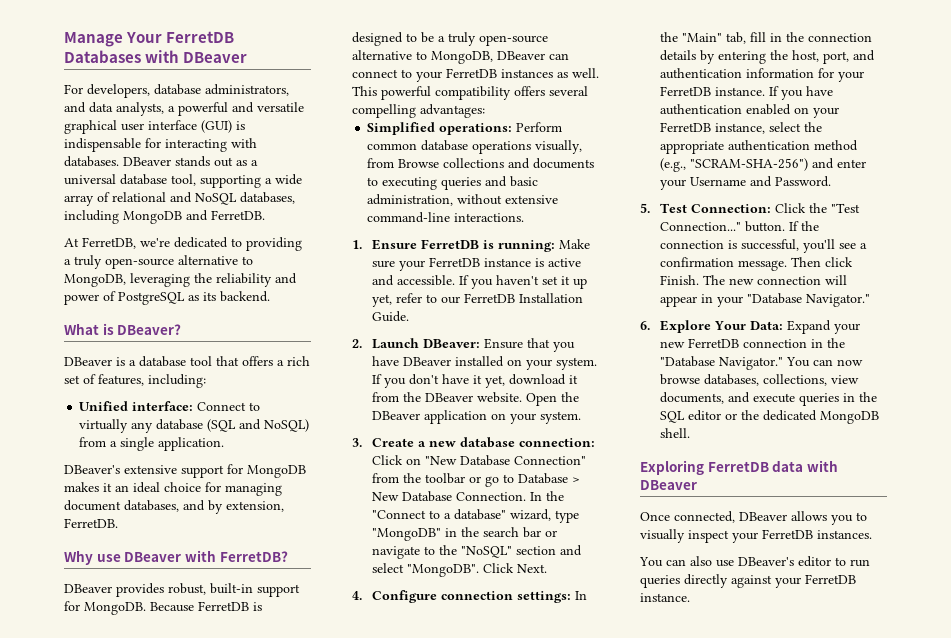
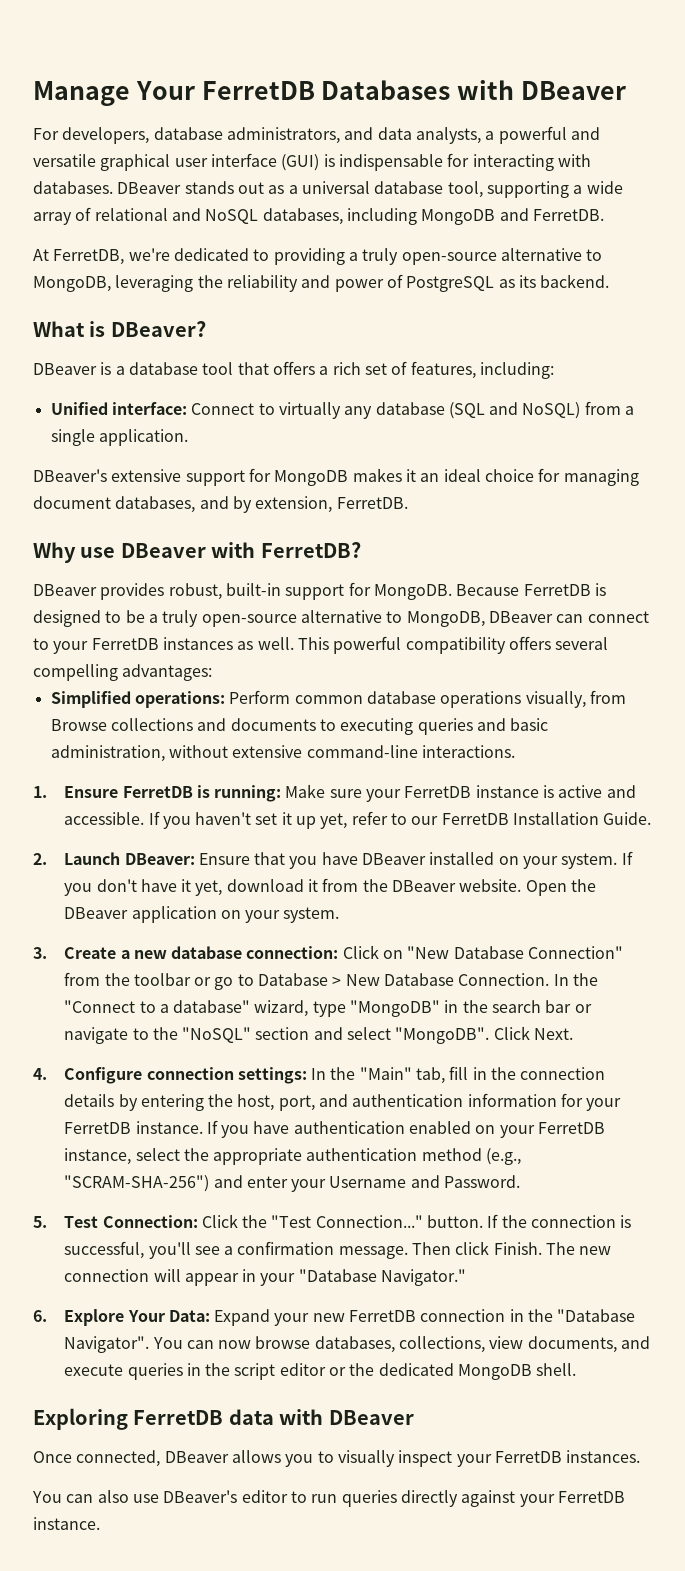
- 6. Explore Your Data: Expand your new FerretDB connection in the "Database Navigator."
+ 6. Explore Your Data: Expand your new FerretDB connection in the "Database Navigator".
- You can now browse databases, collections, view documents, and execute queries in the SQL editor or the dedicated MongoDB shell.
+ You can now browse databases, collections, view documents, and execute queries in the script editor or the dedicated MongoDB shell.

